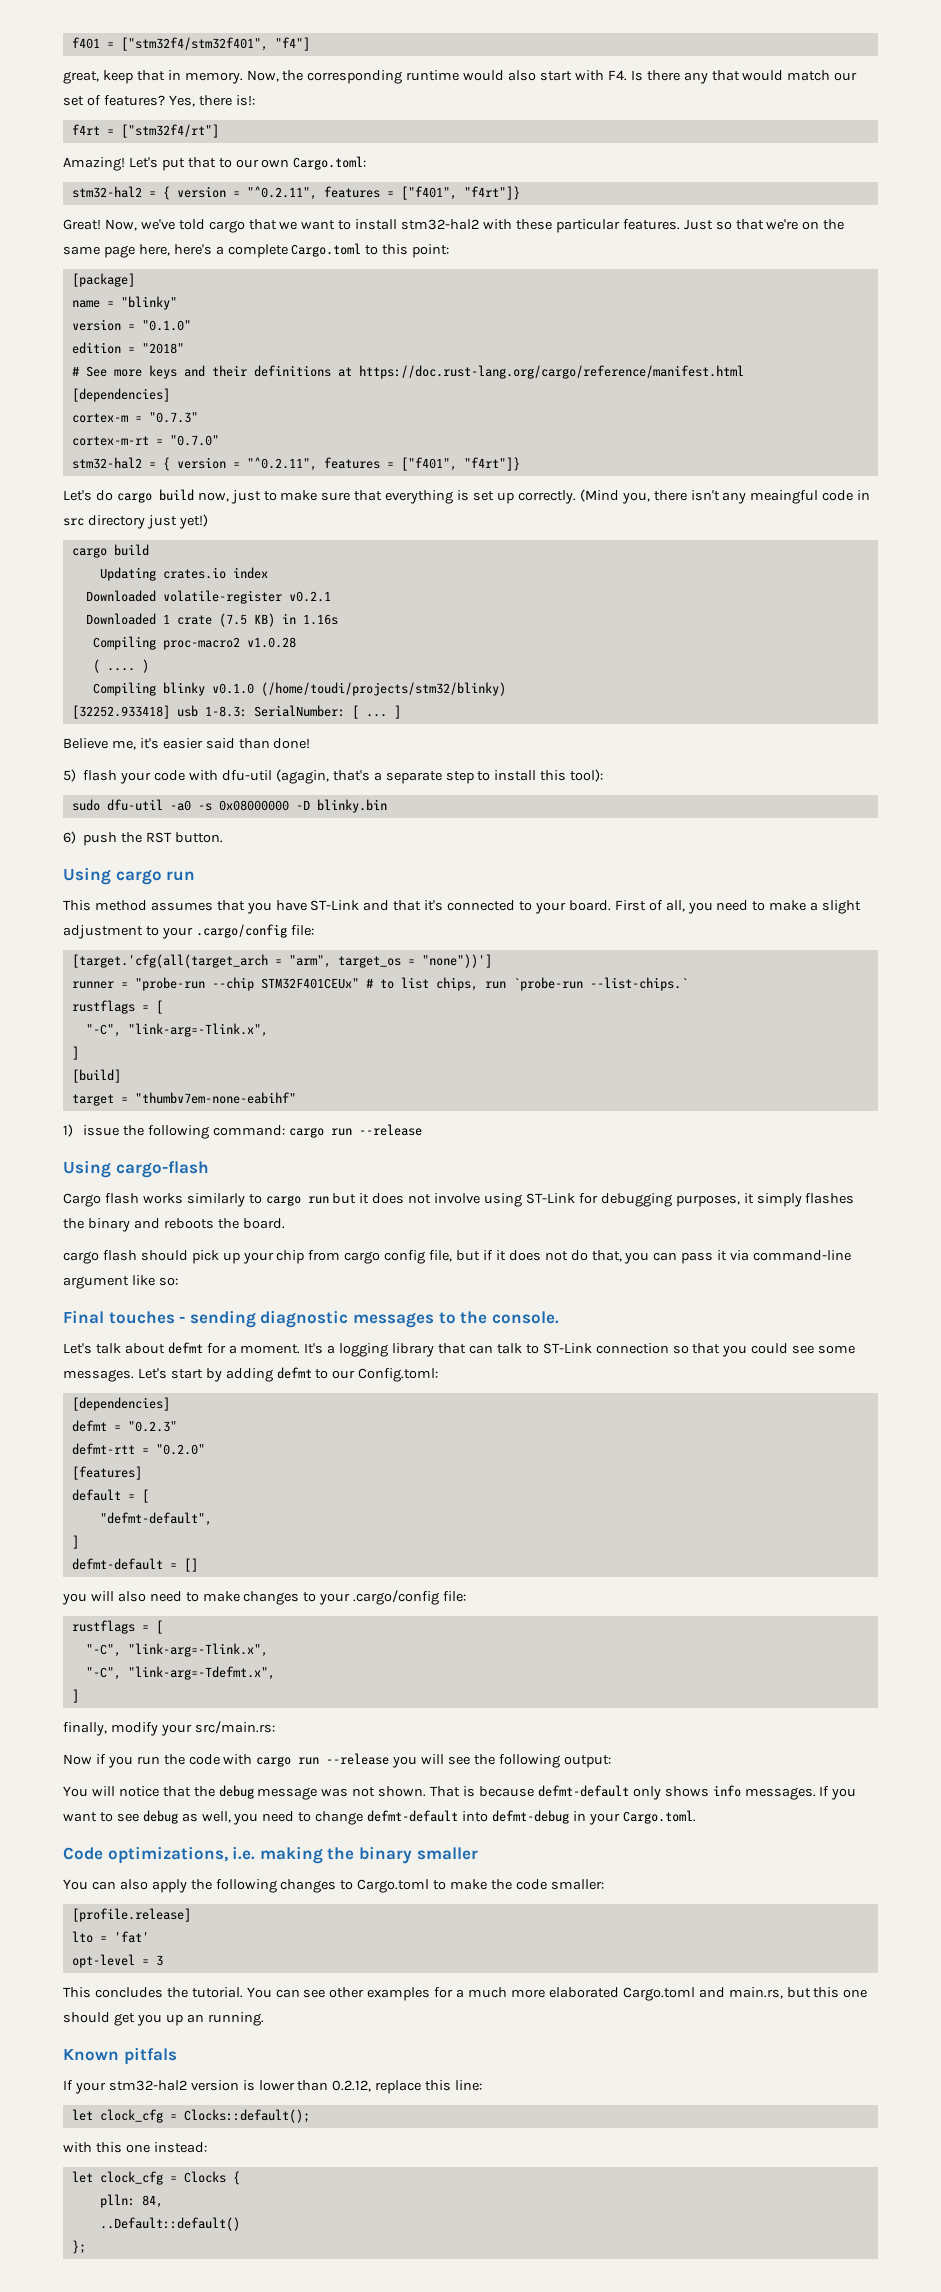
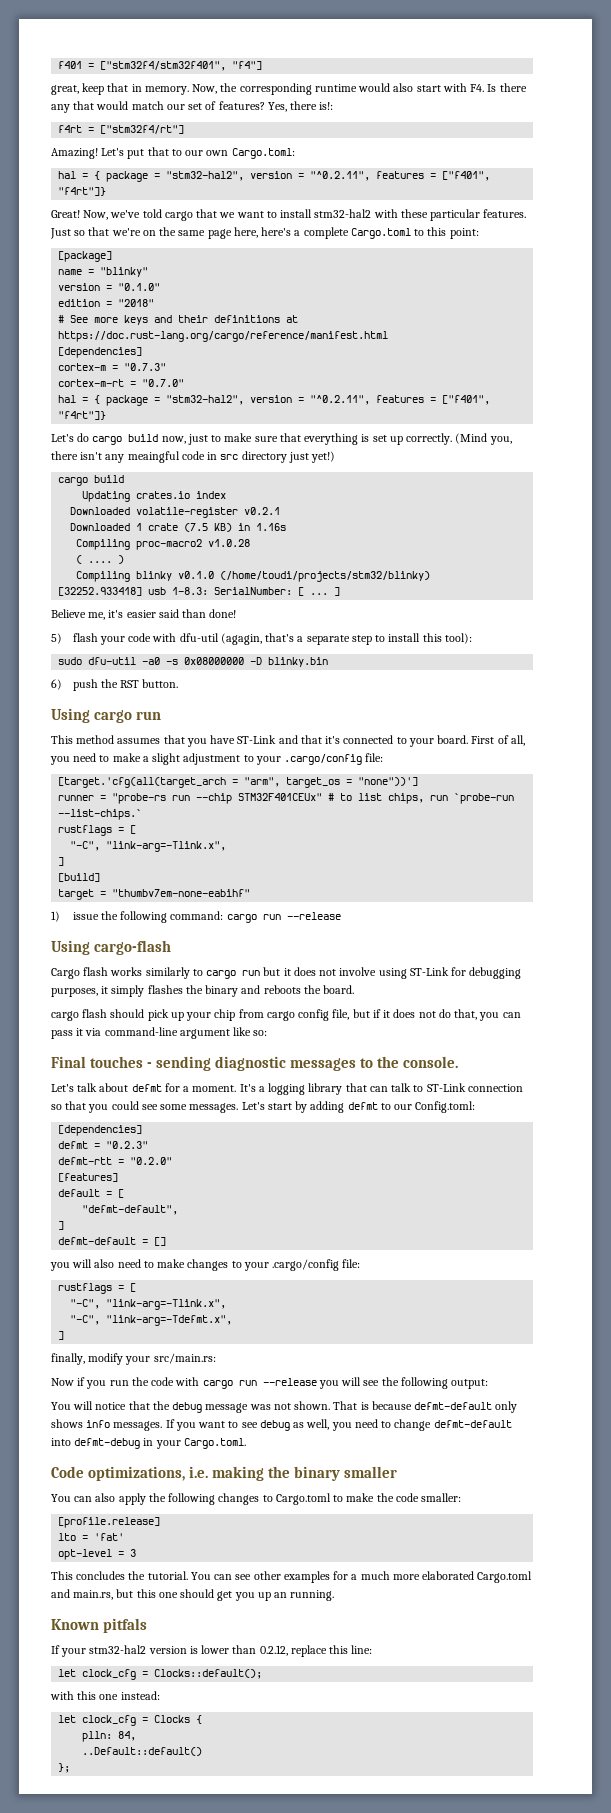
  Let's put that to our own Cargo.toml:
- stm32-hal2 = { version = "^0.2.11", features = ["f401", "f4rt"]}
+ hal = { package = "stm32-hal2", version = "^0.2.11", features = ["f401", "f4rt"]}
  cortex-m-rt = "0.7.0"
- stm32-hal2 = { version = "^0.2.11", features = ["f401", "f4rt"]}
+ hal = { package = "stm32-hal2", version = "^0.2.11", features = ["f401", "f4rt"]}
- runner = "probe-run --chip STM32F401CEUx" # to list chips, run `probe-run --list-chips.`
+ runner = "probe-rs run --chip STM32F401CEUx" # to list chips, run `probe-run --list-chips.`

